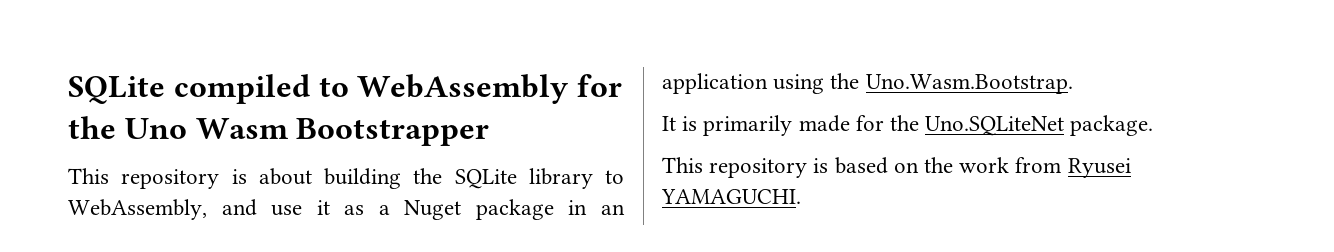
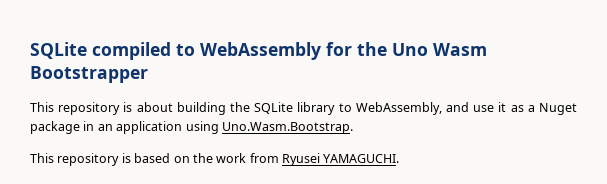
- This repository is about building the SQLite library to WebAssembly, and use it as a Nuget package in an application using the Uno.Wasm.Bootstrap.
+ This repository is about building the SQLite library to WebAssembly, and use it as a Nuget package in an application using Uno.Wasm.Bootstrap.
- It is primarily made for the Uno.SQLiteNet package.

